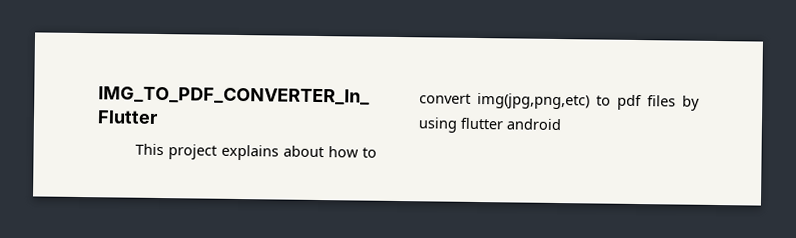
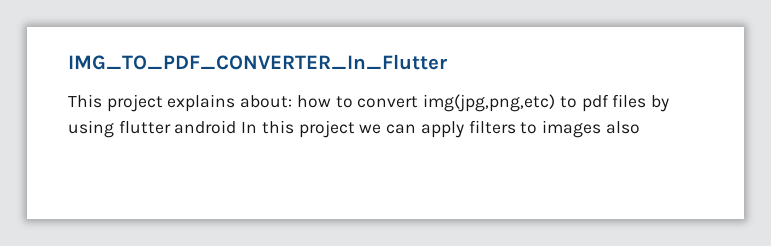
- This project explains about how to convert img(jpg,png,etc) to pdf files by using flutter android
+ This project explains about: how to convert img(jpg,png,etc) to pdf files by using flutter android In this project we can apply filters to images also

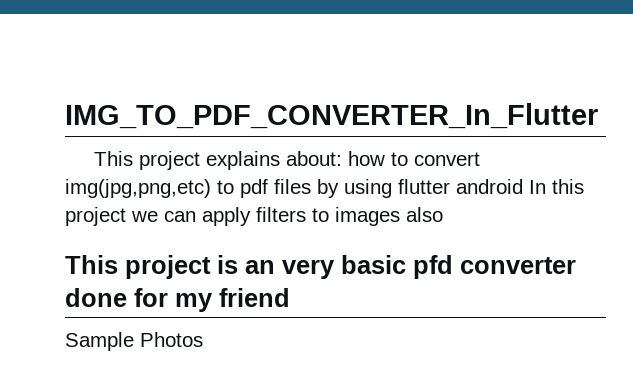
+ This project is an very basic pfd converter done for my friend
+ Sample Photos

